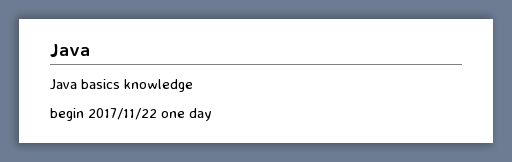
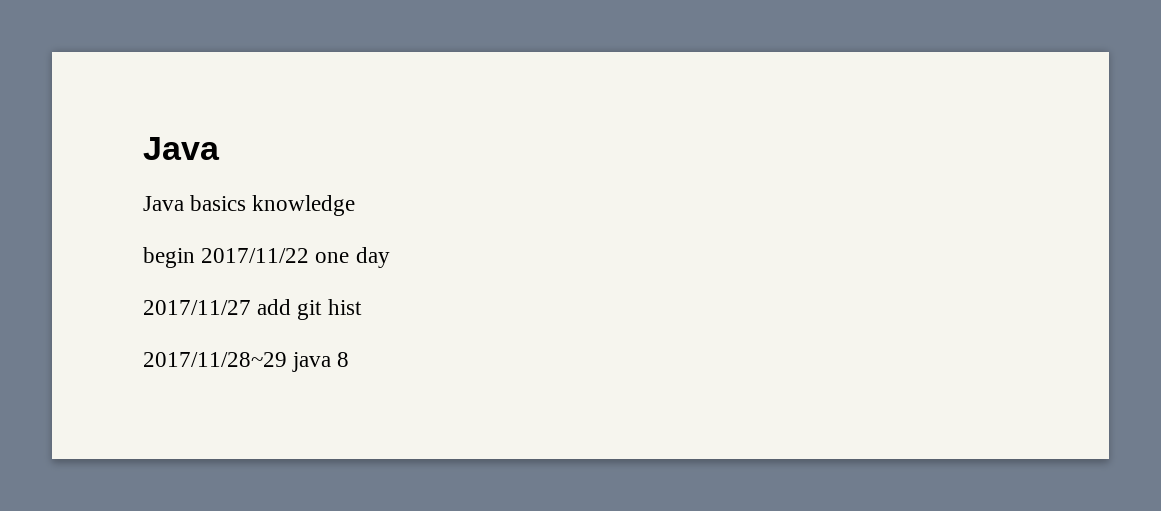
+ 2017/11/27 add git hist
+ 2017/11/28~29 java 8

